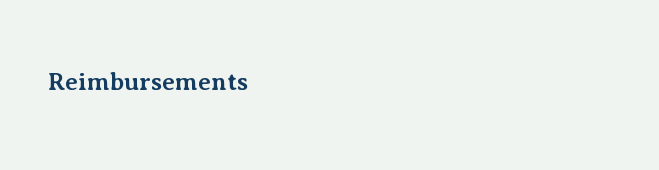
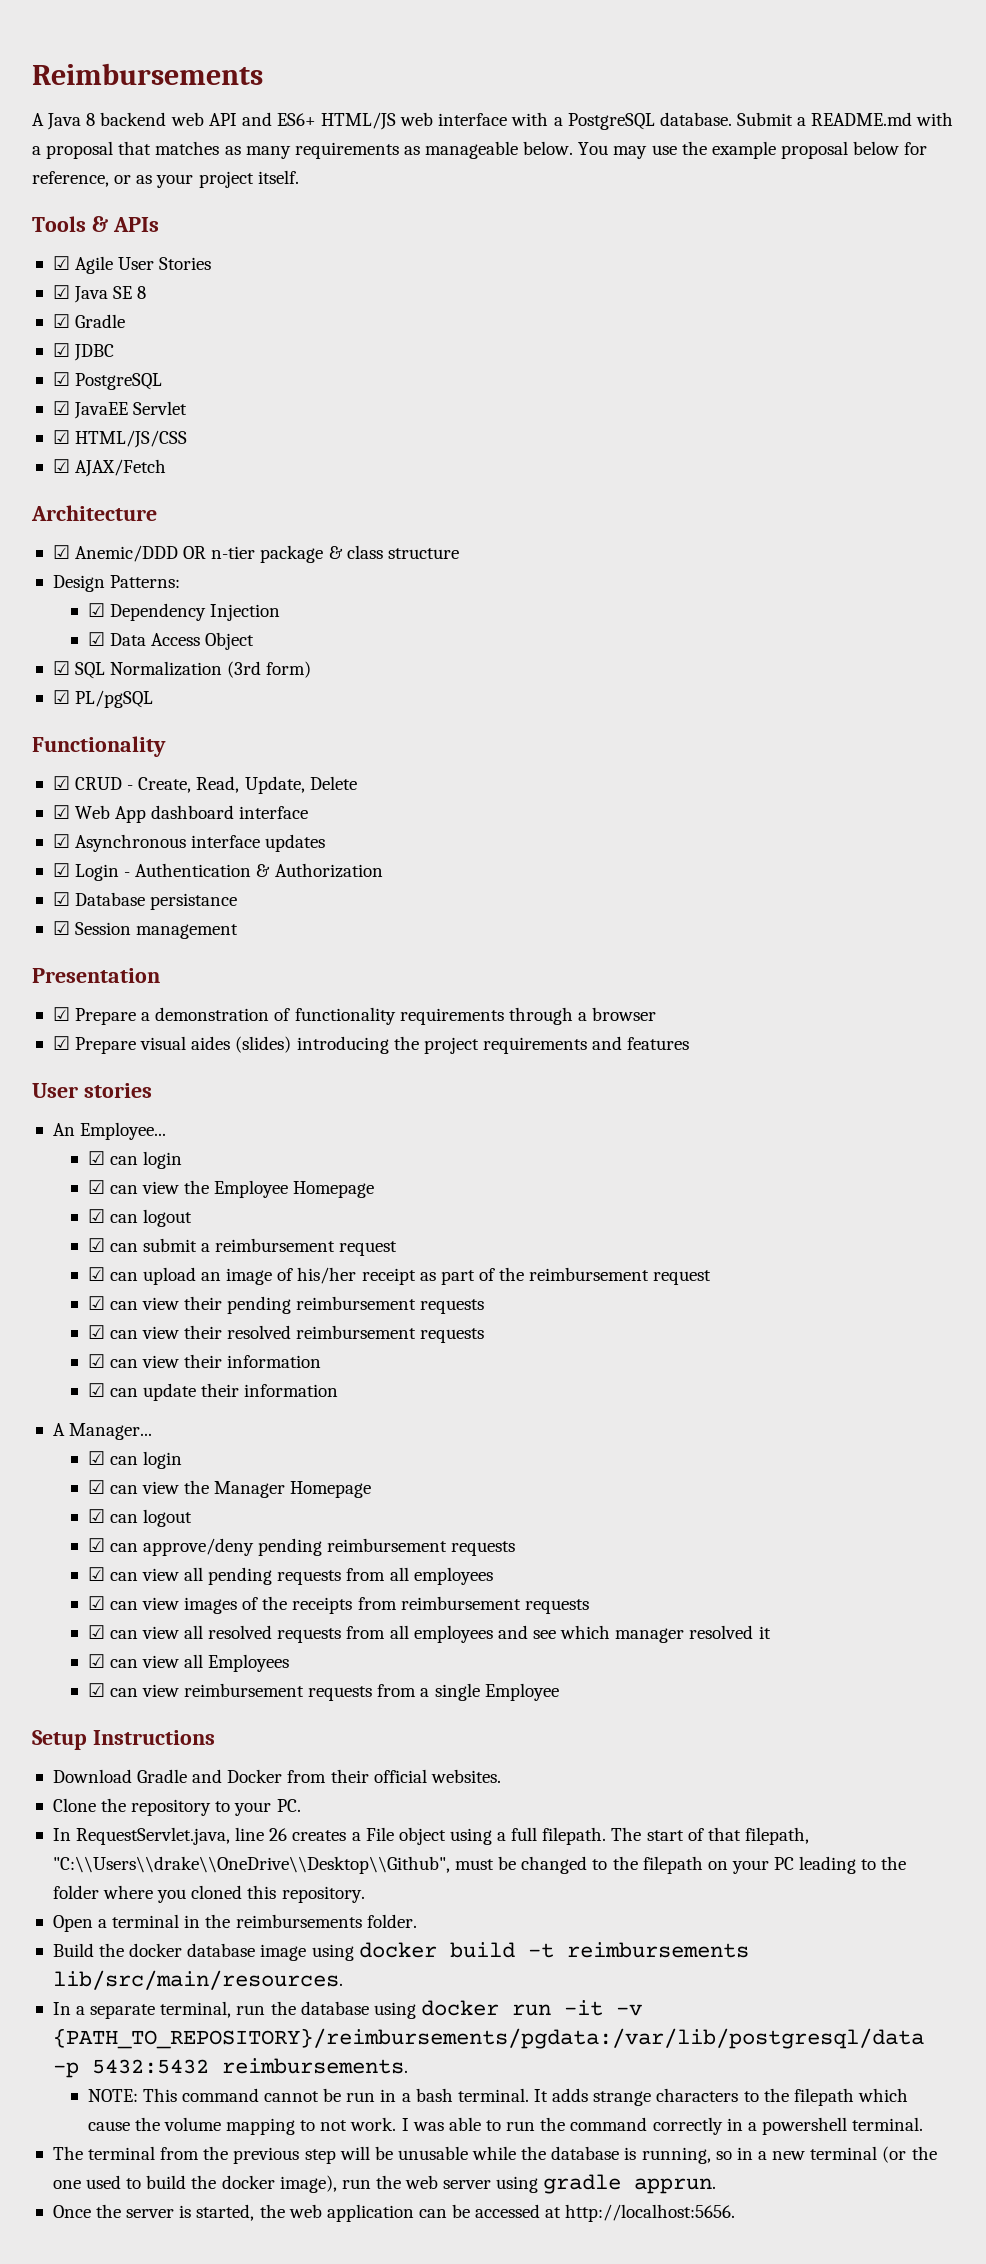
+ A Java 8 backend web API and ES6+ HTML/JS web interface with a PostgreSQL database. Submit a README.md with a proposal that matches as many requirements as manageable below. You may use the example proposal below for reference, or as your project itself.
+ Tools & APIs
+ ☑ Agile User Stories
+ ☑ Java SE 8
+ ☑ Gradle
+ ☑ JDBC
+ ☑ PostgreSQL
+ ☑ JavaEE Servlet
+ ☑ HTML/JS/CSS
+ ☑ AJAX/Fetch
+ Architecture
+ ☑ Anemic/DDD OR n-tier package & class structure
+ Design Patterns:
+ ☑ Dependency Injection
+ ☑ Data Access Object
+ ☑ SQL Normalization (3rd form)
+ ☑ PL/pgSQL
+ Functionality
+ ☑ CRUD - Create, Read, Update, Delete
+ ☑ Web App dashboard interface
+ ☑ Asynchronous interface updates
+ ☑ Login - Authentication & Authorization
+ ☑ Database persistance
+ ☑ Session management
+ Presentation
+ ☑ Prepare a demonstration of functionality requirements through a browser
+ ☑ Prepare visual aides (slides) introducing the project requirements and features
+ User stories
+ An Employee...
+ ☑ can login
+ ☑ can view the Employee Homepage
+ ☑ can logout
+ ☑ can submit a reimbursement request
+ ☑ can upload an image of his/her receipt as part of the reimbursement request
+ ☑ can view their pending reimbursement requests
+ ☑ can view their resolved reimbursement requests
+ ☑ can view their information
+ ☑ can update their information
+ A Manager...
+ ☑ can login
+ ☑ can view the Manager Homepage
+ ☑ can logout
+ ☑ can approve/deny pending reimbursement requests
+ ☑ can view all pending requests from all employees
+ ☑ can view images of the receipts from reimbursement requests
+ ☑ can view all resolved requests from all employees and see which manager resolved it
+ ☑ can view all Employees
+ ☑ can view reimbursement requests from a single Employee
+ Setup Instructions
+ Download Gradle and Docker from their official websites.
+ Clone the repository to your PC.
+ In RequestServlet.java, line 26 creates a File object using a full filepath. The start of that filepath, "C:\\Users\\drake\\OneDrive\\Desktop\\Github", must be changed to the filepath on your PC leading to the folder where you cloned this repository.
+ Open a terminal in the reimbursements folder.
+ Build the docker database image using docker build -t reimbursements lib/src/main/resources.
+ In a separate terminal, run the database using docker run -it -v {PATH_TO_REPOSITORY}/reimbursements/pgdata:/var/lib/postgresql/data -p 5432:5432 reimbursements.
+ NOTE: This command cannot be run in a bash terminal. It adds strange characters to the filepath which cause the volume mapping to not work. I was able to run the command correctly in a powershell terminal.
+ The terminal from the previous step will be unusable while the database is running, so in a new terminal (or the one used to build the docker image), run the web server using gradle apprun.
+ Once the server is started, the web application can be accessed at http://localhost:5656.

